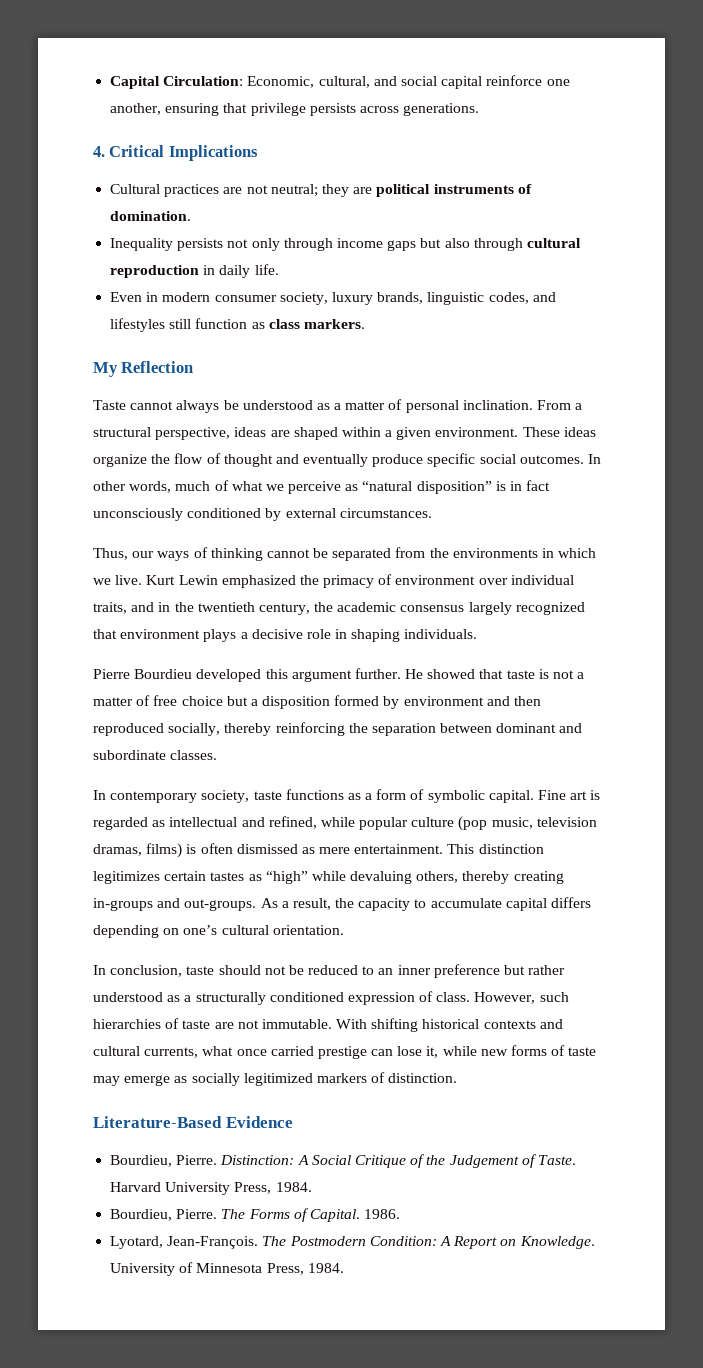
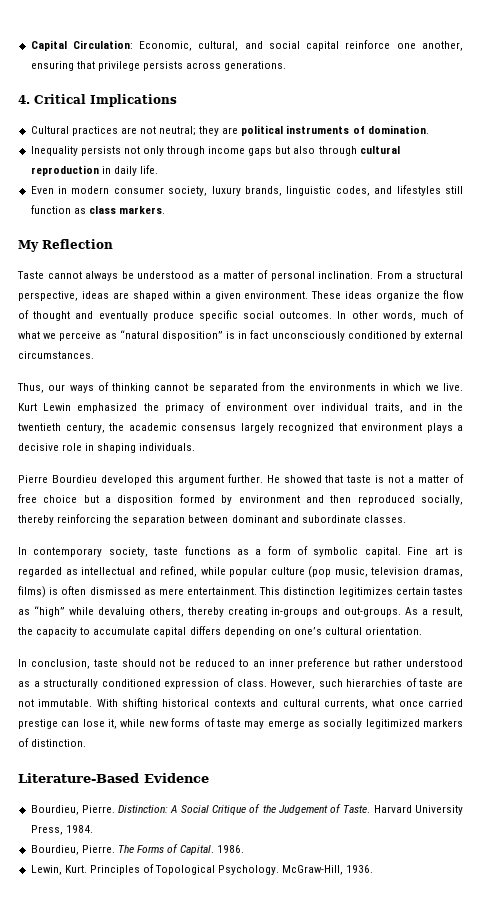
- Lyotard, Jean-François. The Postmodern Condition: A Report on Knowledge. University of Minnesota Press, 1984.
+ Lewin, Kurt. Principles of Topological Psychology. McGraw-Hill, 1936.

